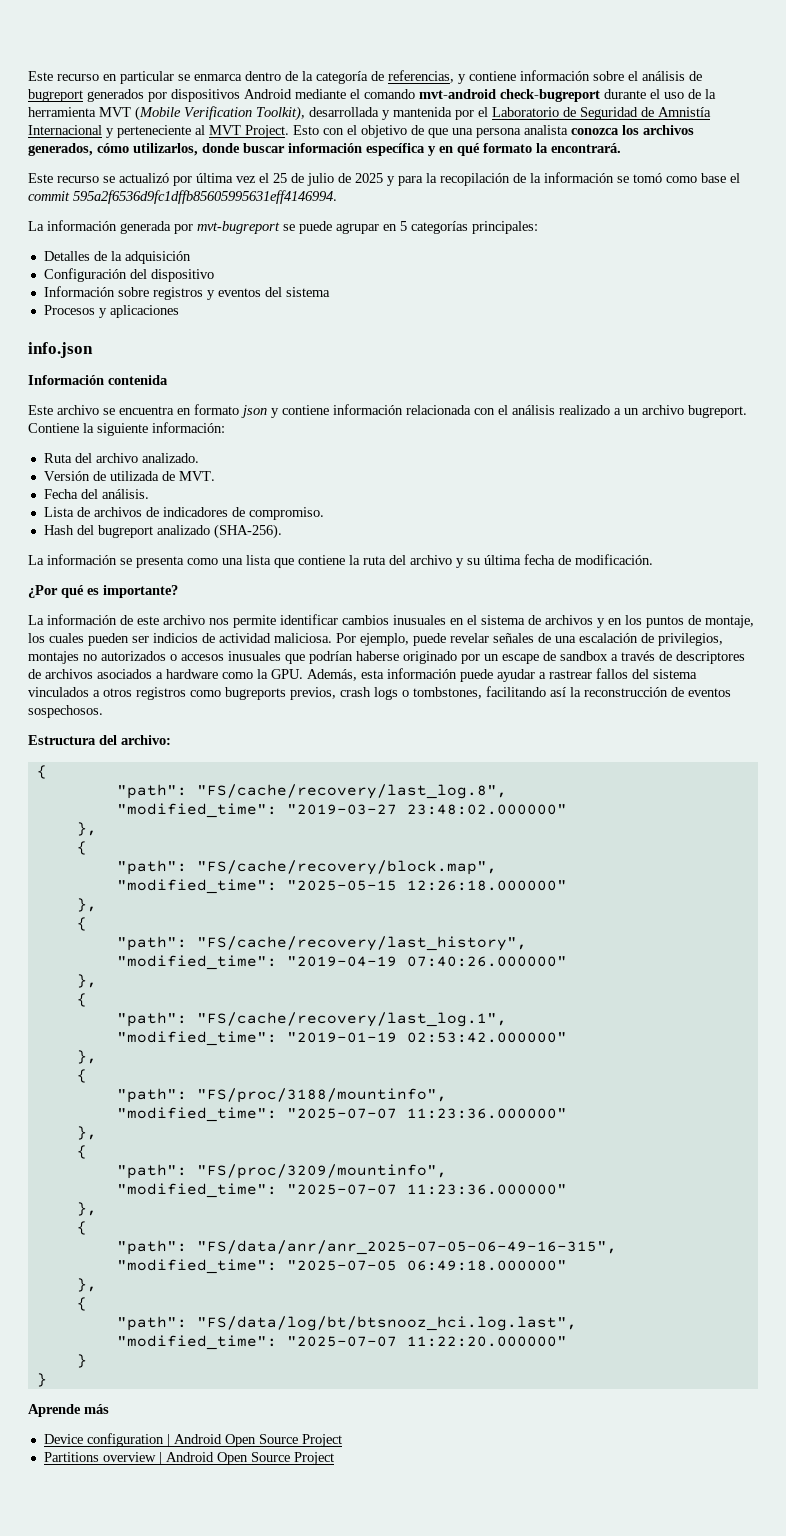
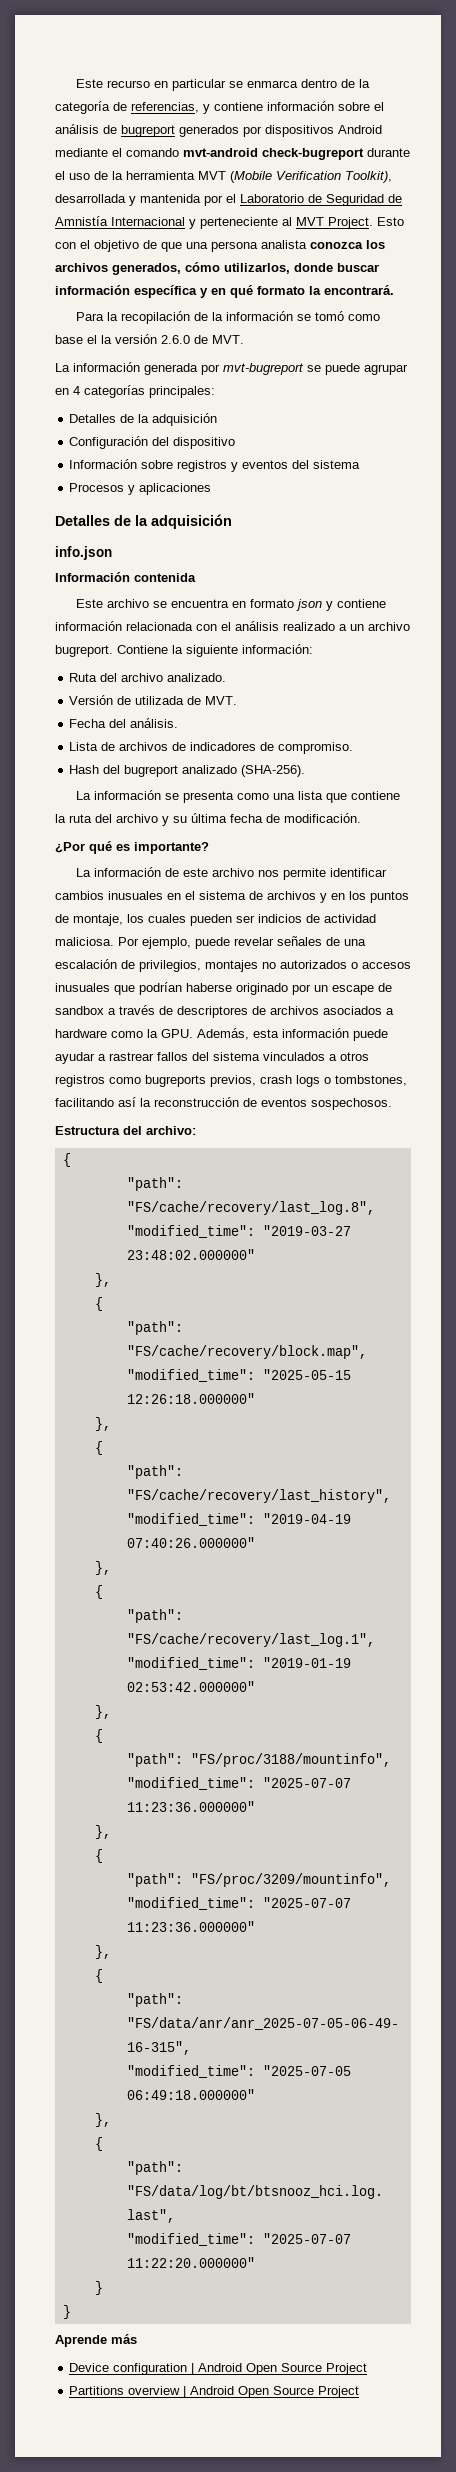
- Este recurso se actualizó por última vez el 25 de julio de 2025 y para la recopilación de la información se tomó como base el commit 595a2f6536d9fc1dffb85605995631eff4146994.
+ Para la recopilación de la información se tomó como base el la versión 2.6.0 de MVT.
- La información generada por mvt-bugreport se puede agrupar en 5 categorías principales:
+ La información generada por mvt-bugreport se puede agrupar en 4 categorías principales:
  Procesos y aplicaciones
+ Detalles de la adquisición

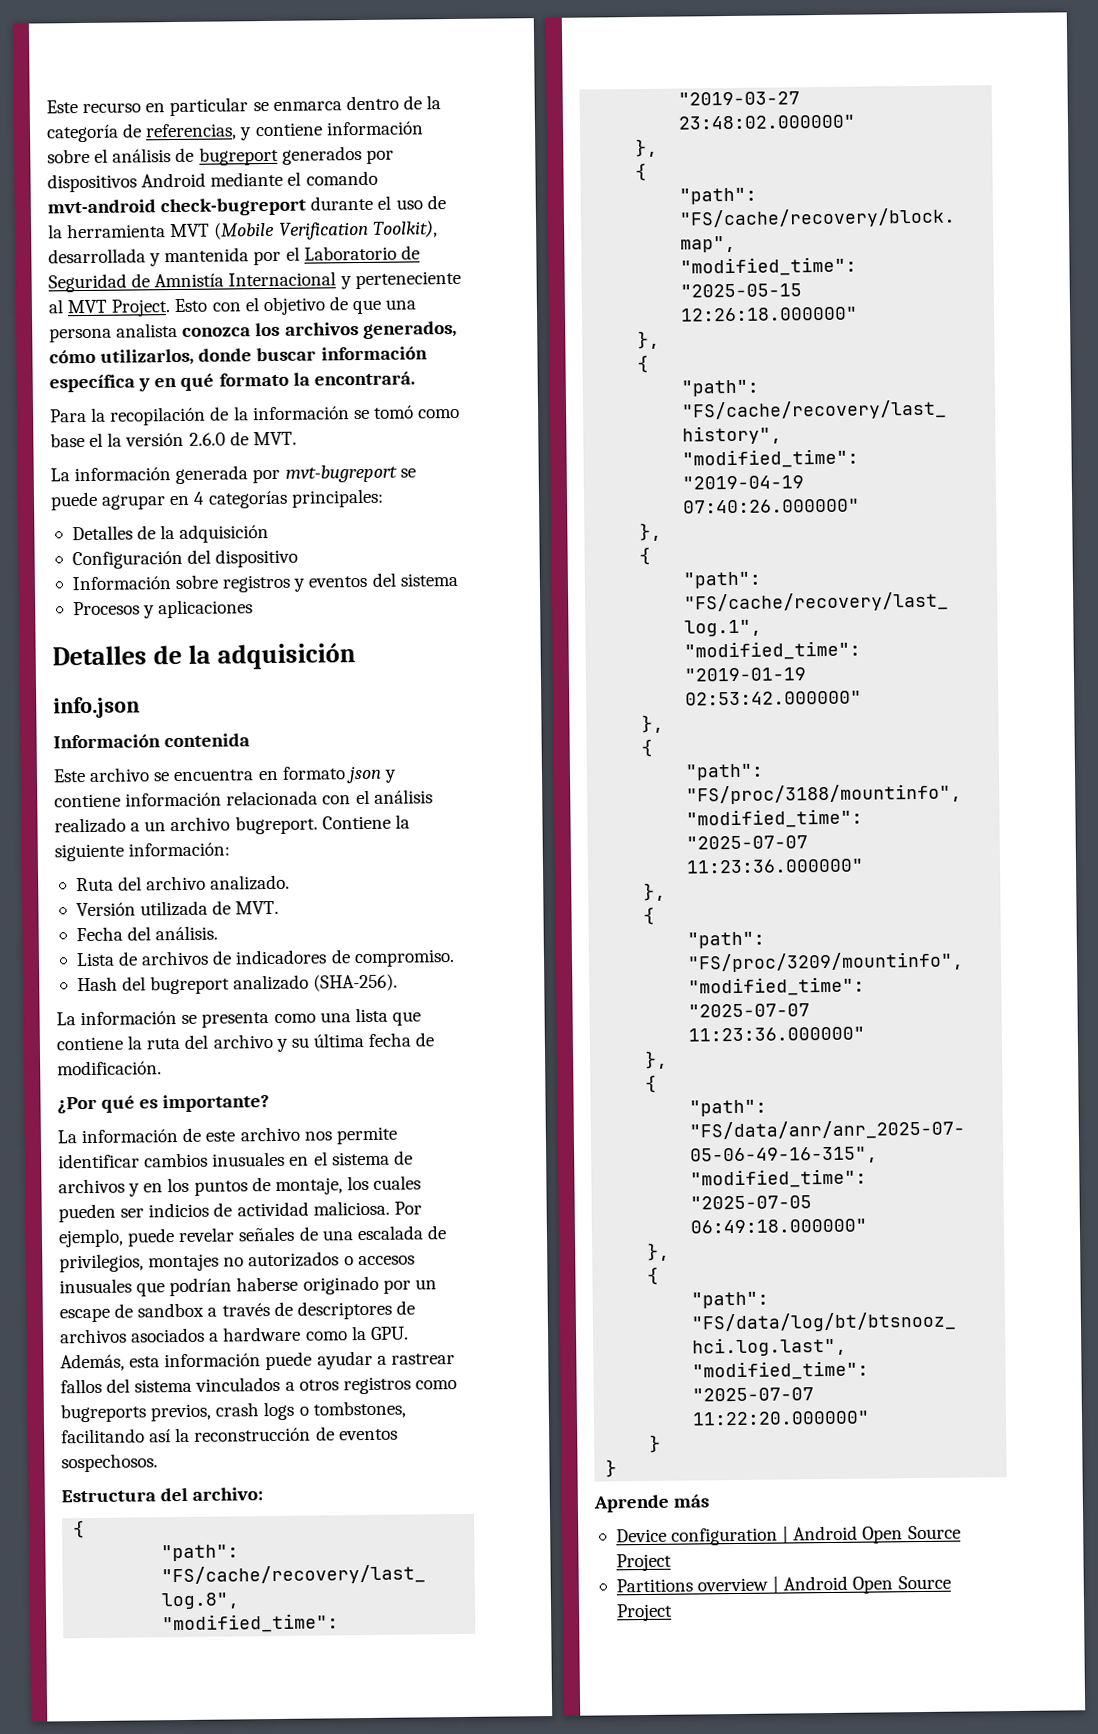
- Versión de utilizada de MVT.
+ Versión utilizada de MVT.
- Por ejemplo, puede revelar señales de una escalación de privilegios, montajes no autorizados o accesos inusuales que podrían haberse originado por un escape de sandbox a través de descriptores de archivos asociados a hardware como la GPU. Además, esta información puede ayudar a rastrear fallos del sistema vinculados a otros registros como bugreports previos, crash logs o tombstones, facilitando así la reconstrucción de eventos sospechosos.
+ Por ejemplo, puede revelar señales de una escalada de privilegios, montajes no autorizados o accesos inusuales que podrían haberse originado por un escape de sandbox a través de descriptores de archivos asociados a hardware como la GPU. Además, esta información puede ayudar a rastrear fallos del sistema vinculados a otros registros como bugreports previos, crash logs o tombstones, facilitando así la reconstrucción de eventos sospechosos.

